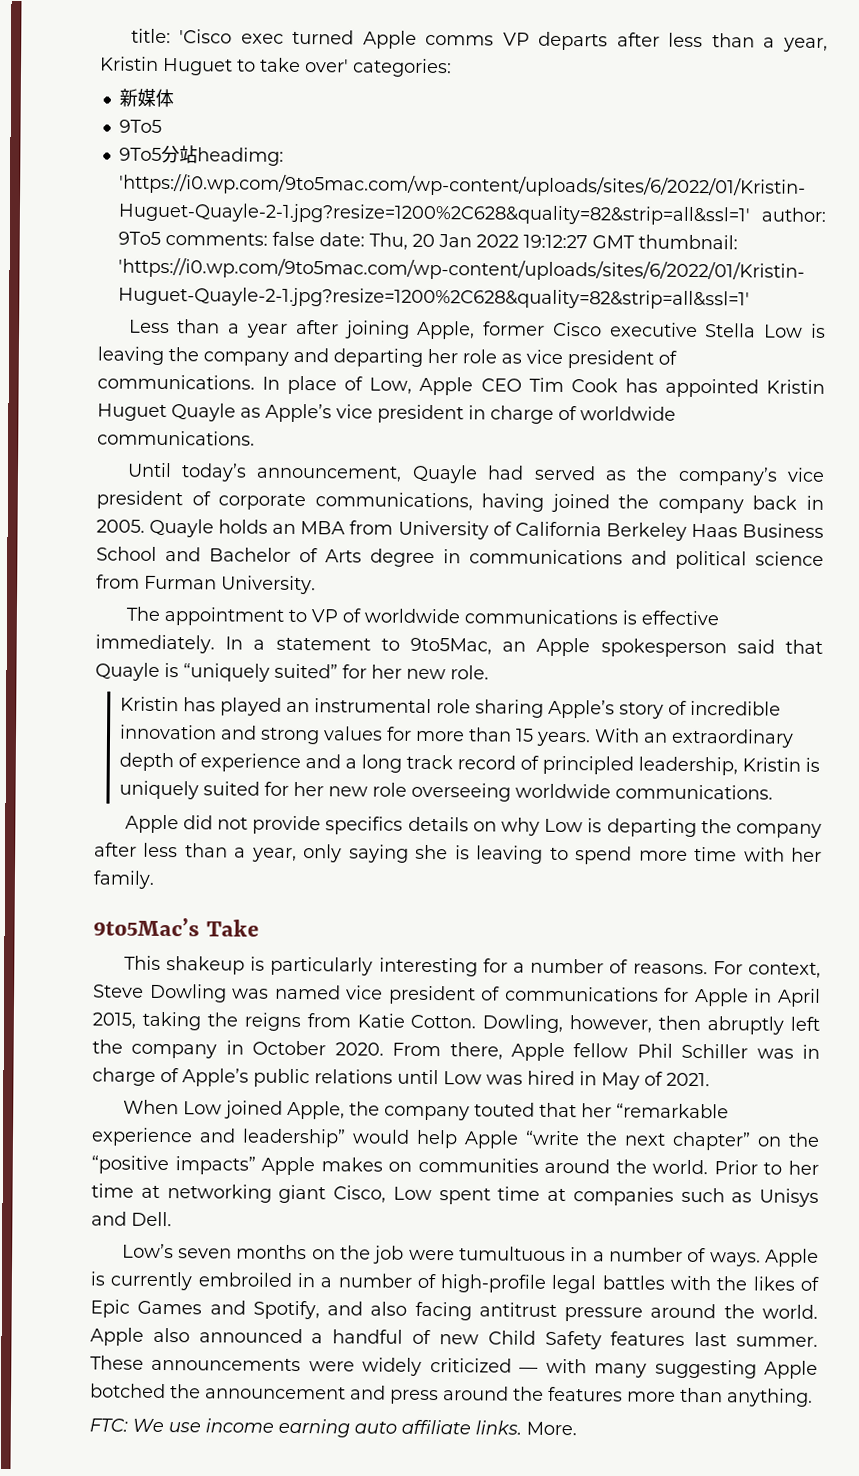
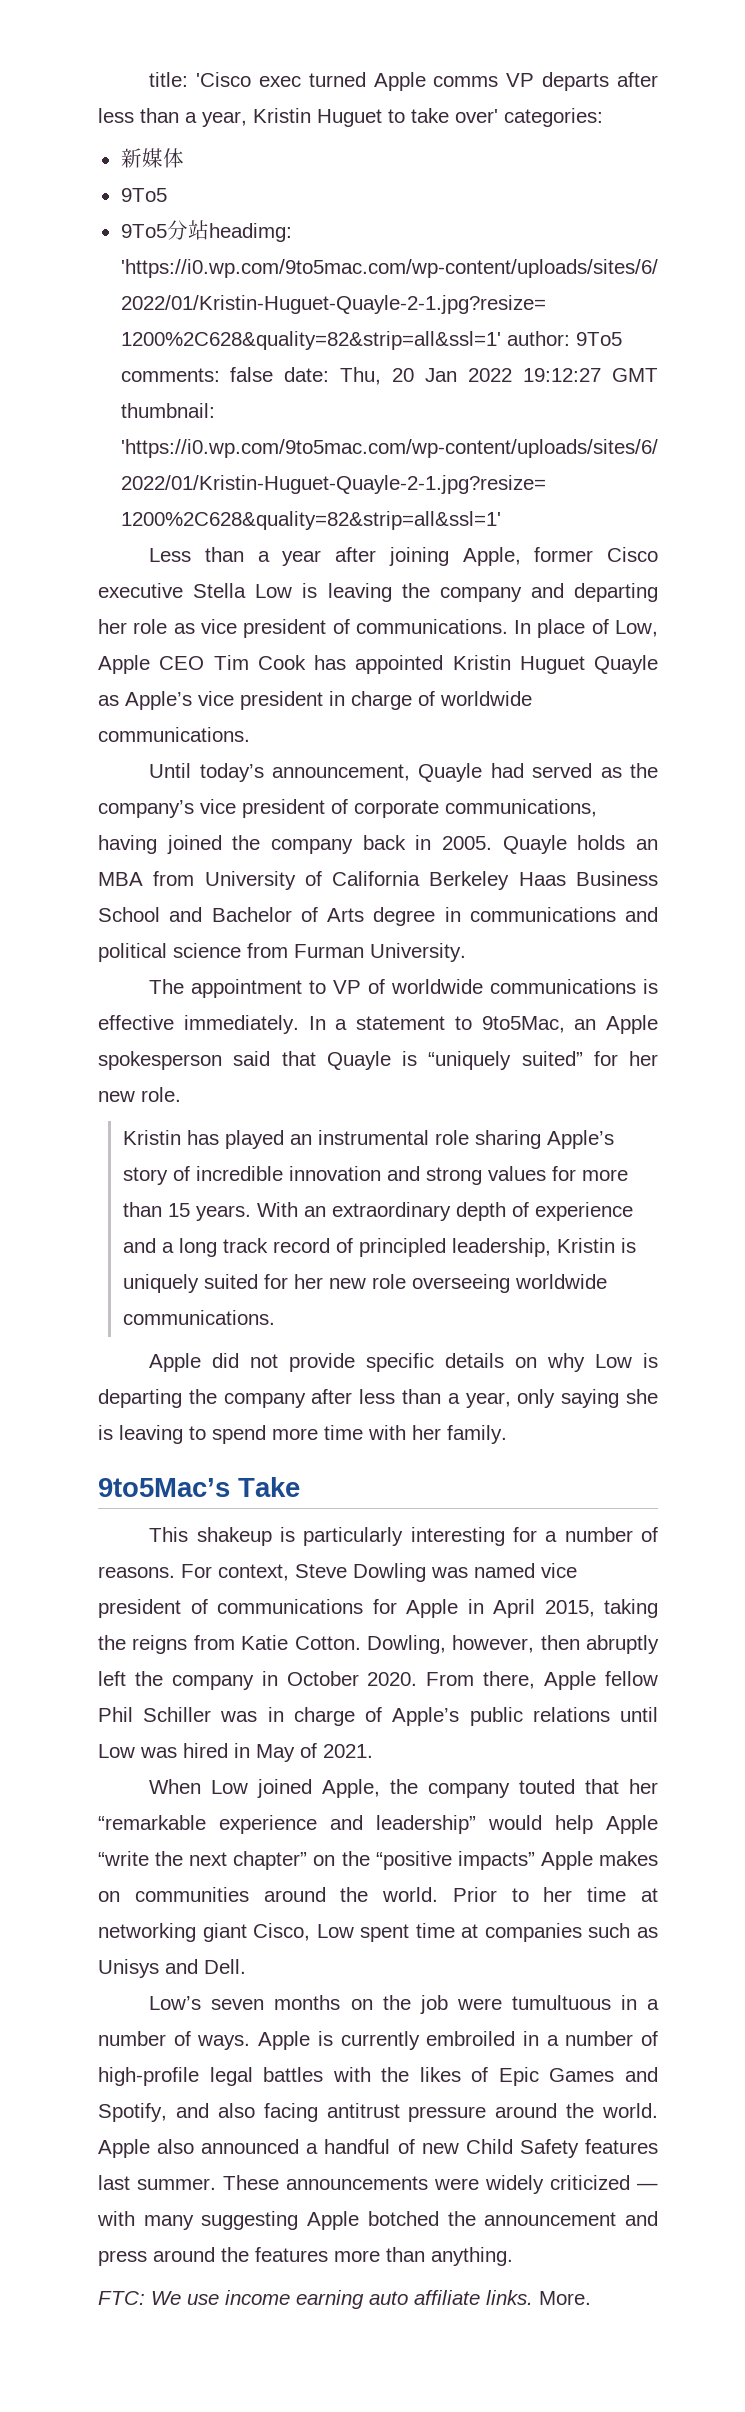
- Apple did not provide specifics details on why Low is departing the company after less than a year, only saying she is leaving to spend more time with her family.
+ Apple did not provide specific details on why Low is departing the company after less than a year, only saying she is leaving to spend more time with her family.

